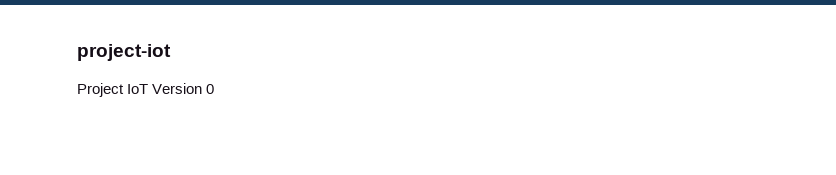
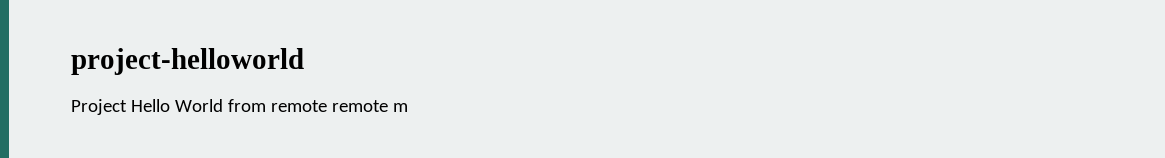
- project-iot
+ project-helloworld
- Project IoT Version 0
+ Project Hello World from remote remote m

